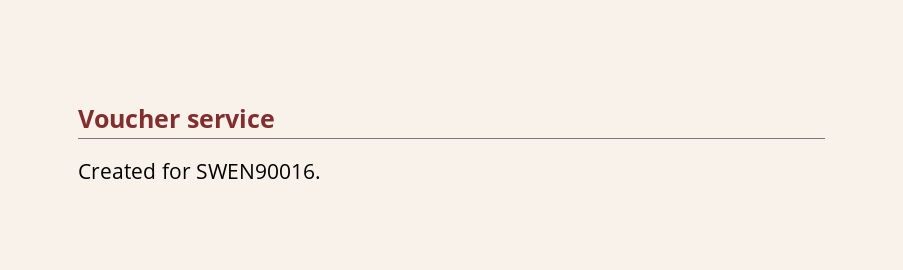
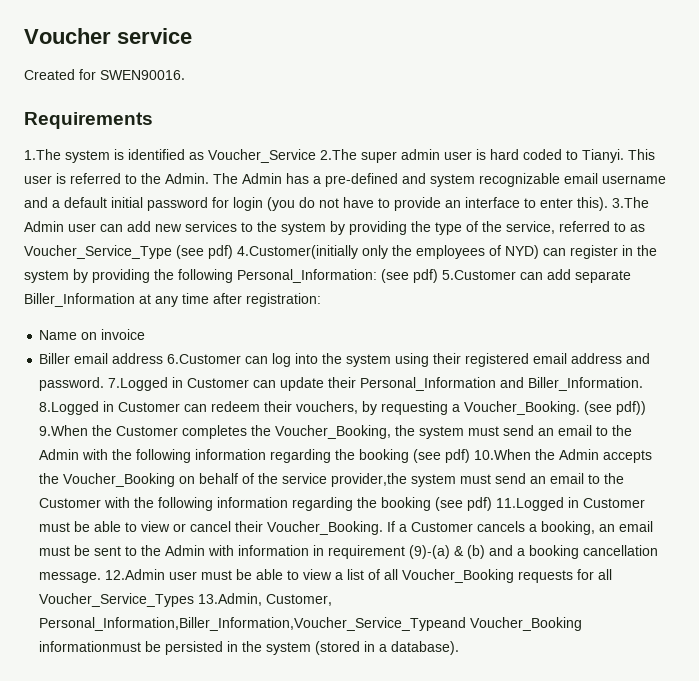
+ Requirements
+ 1.The system is identified as Voucher_Service 2.The super admin user is hard coded to Tianyi. This user is referred to the Admin. The Admin has a pre-defined and system recognizable email username and a default initial password for login (you do not have to provide an interface to enter this). 3.The Admin user can add new services to the system by providing the type of the service, referred to as Voucher_Service_Type (see pdf) 4.Customer(initially only the employees of NYD) can register in the system by providing the following Personal_Information: (see pdf) 5.Customer can add separate Biller_Information at any time after registration:
+ Name on invoice
+ Biller email address 6.Customer can log into the system using their registered email address and password. 7.Logged in Customer can update their Personal_Information and Biller_Information. 8.Logged in Customer can redeem their vouchers, by requesting a Voucher_Booking. (see pdf)) 9.When the Customer completes the Voucher_Booking, the system must send an email to the Admin with the following information regarding the booking (see pdf) 10.When the Admin accepts the Voucher_Booking on behalf of the service provider,the system must send an email to the Customer with the following information regarding the booking (see pdf) 11.Logged in Customer must be able to view or cancel their Voucher_Booking. If a Customer cancels a booking, an email must be sent to the Admin with information in requirement (9)-(a) & (b) and a booking cancellation message. 12.Admin user must be able to view a list of all Voucher_Booking requests for all Voucher_Service_Types 13.Admin, Customer, Personal_Information,Biller_Information,Voucher_Service_Typeand Voucher_Booking informationmust be persisted in the system (stored in a database).

